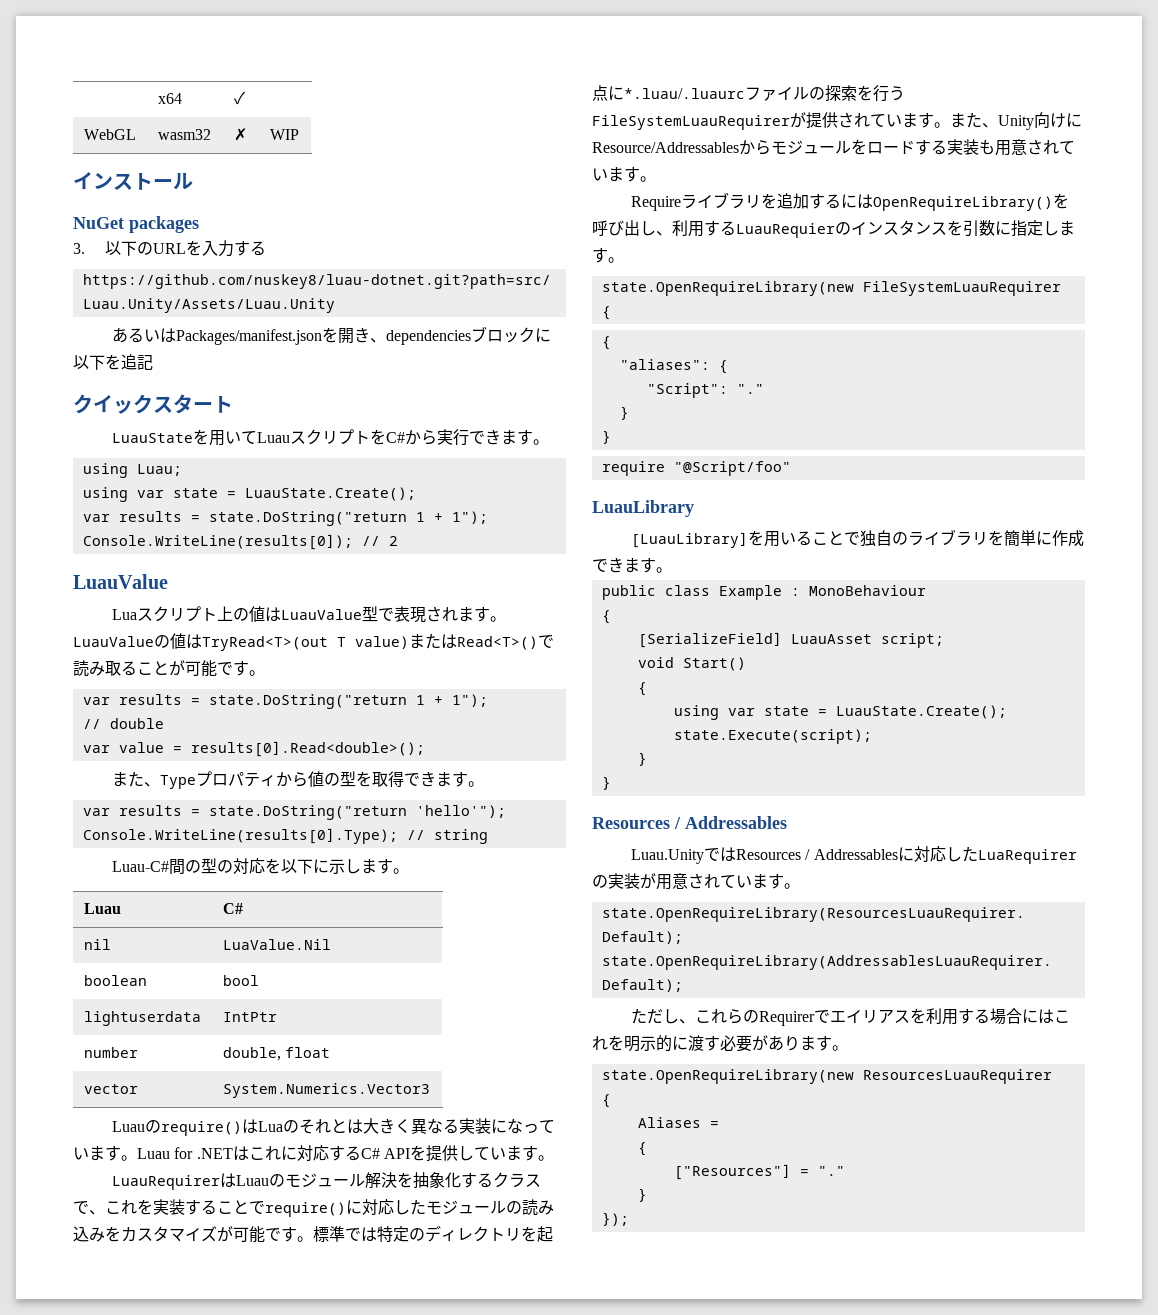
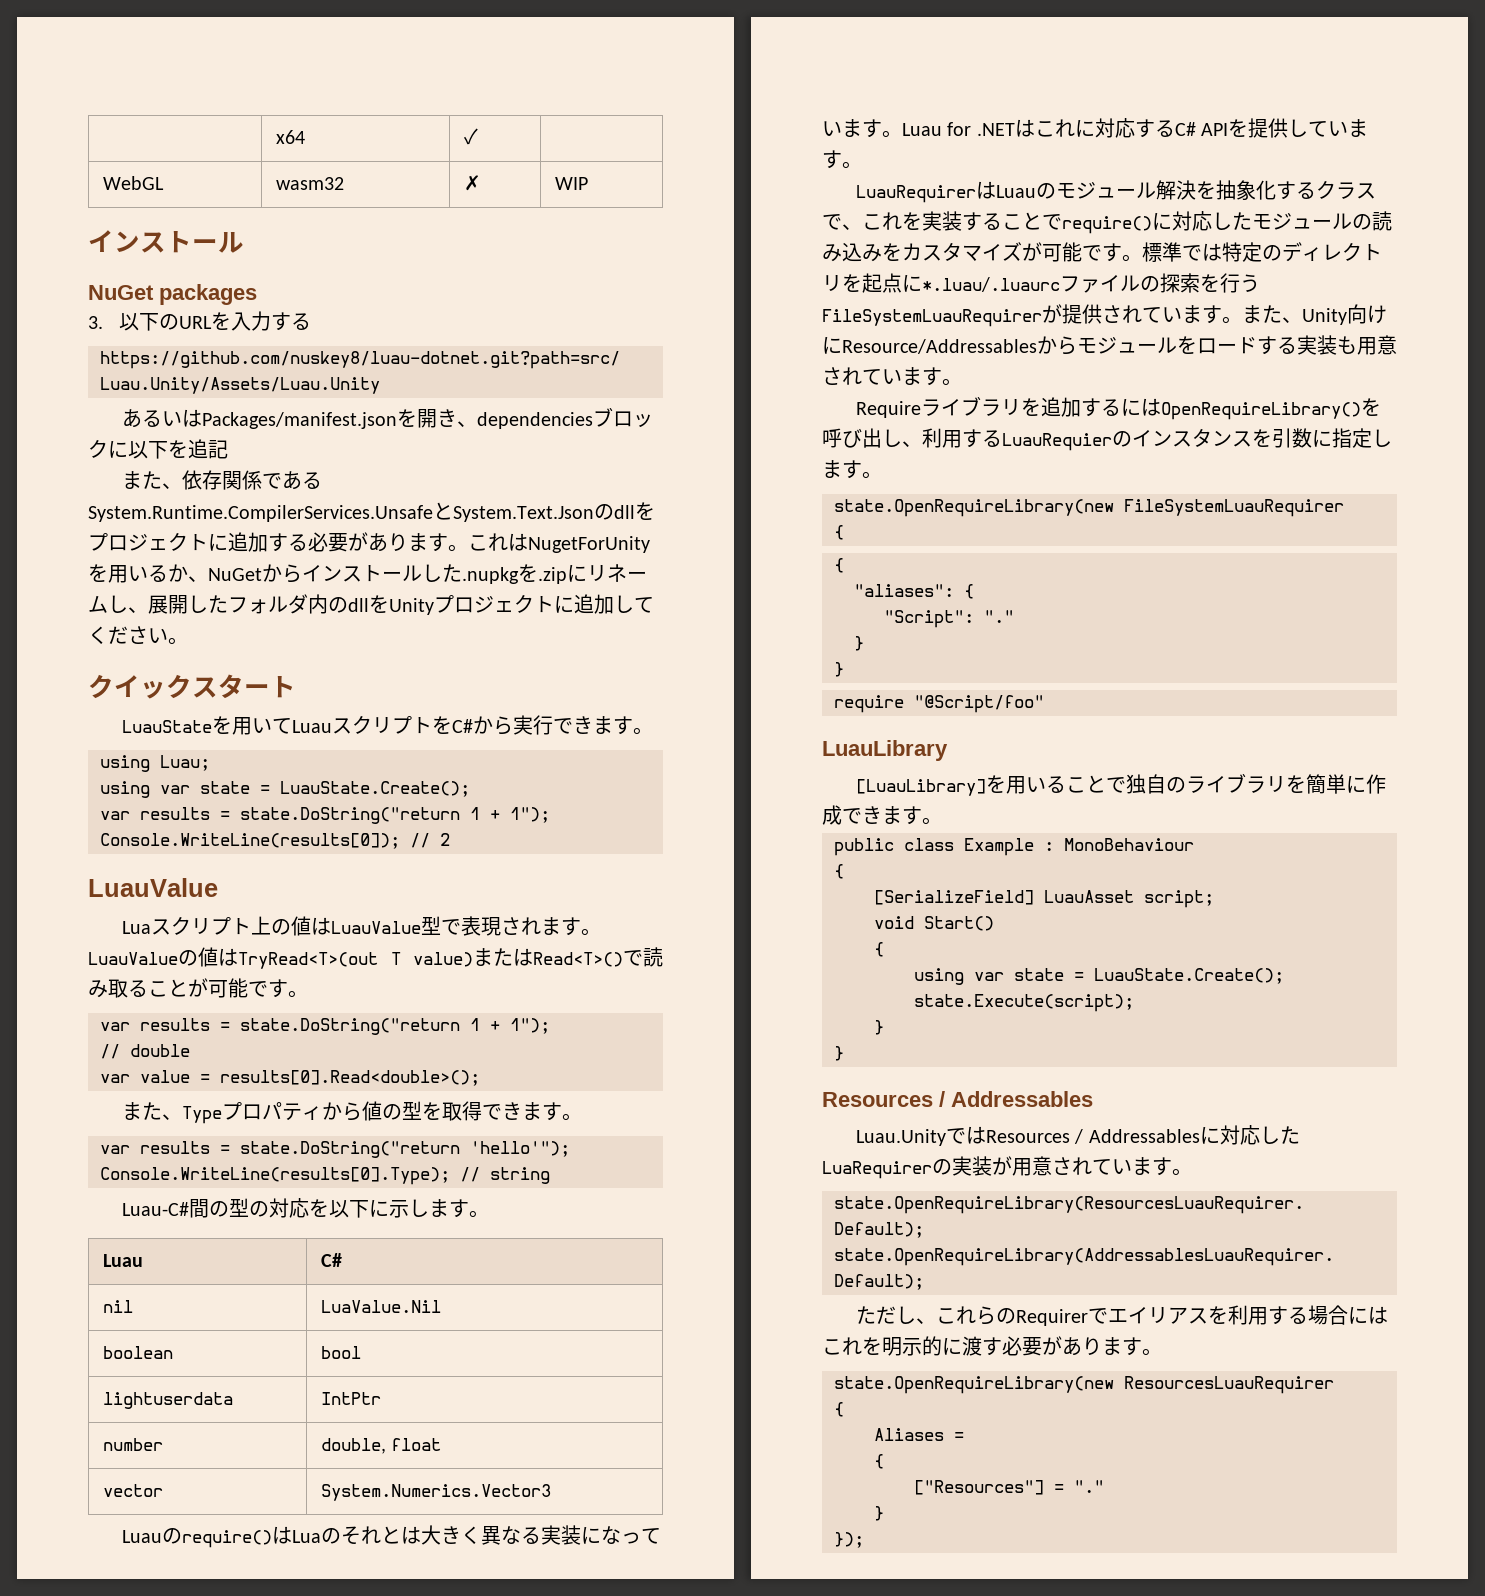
+ また、依存関係であるSystem.Runtime.CompilerServices.UnsafeとSystem.Text.Jsonのdllをプロジェクトに追加する必要があります。これはNugetForUnityを用いるか、NuGetからインストールした.nupkgを.zipにリネームし、展開したフォルダ内のdllをUnityプロジェクトに追加してください。

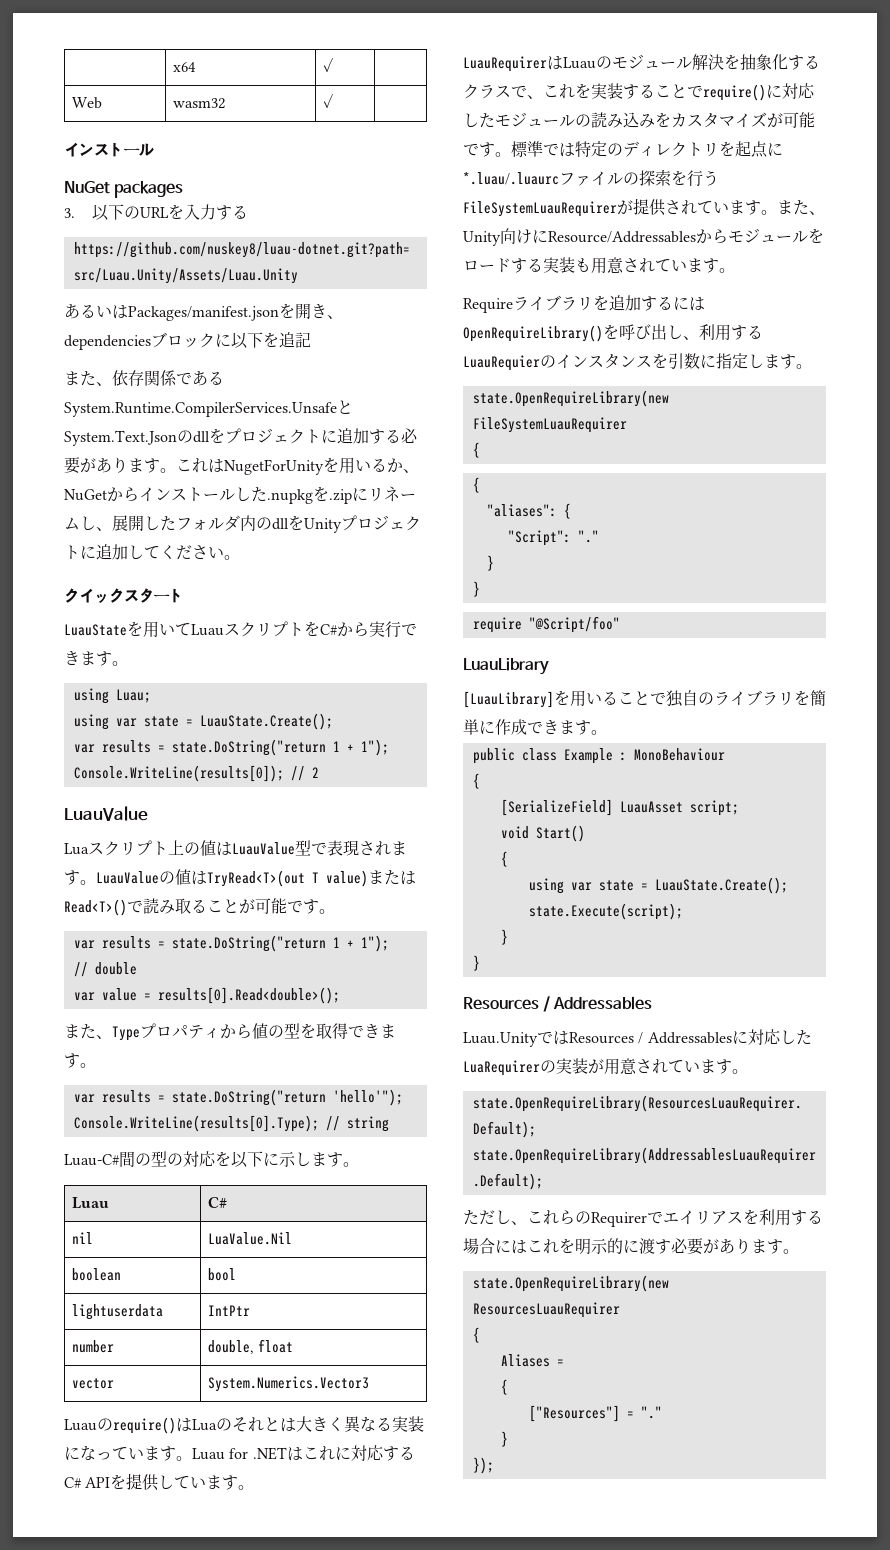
- WebGL | wasm32 | ✗ | WIP
+ Web | wasm32 | ✓ |

